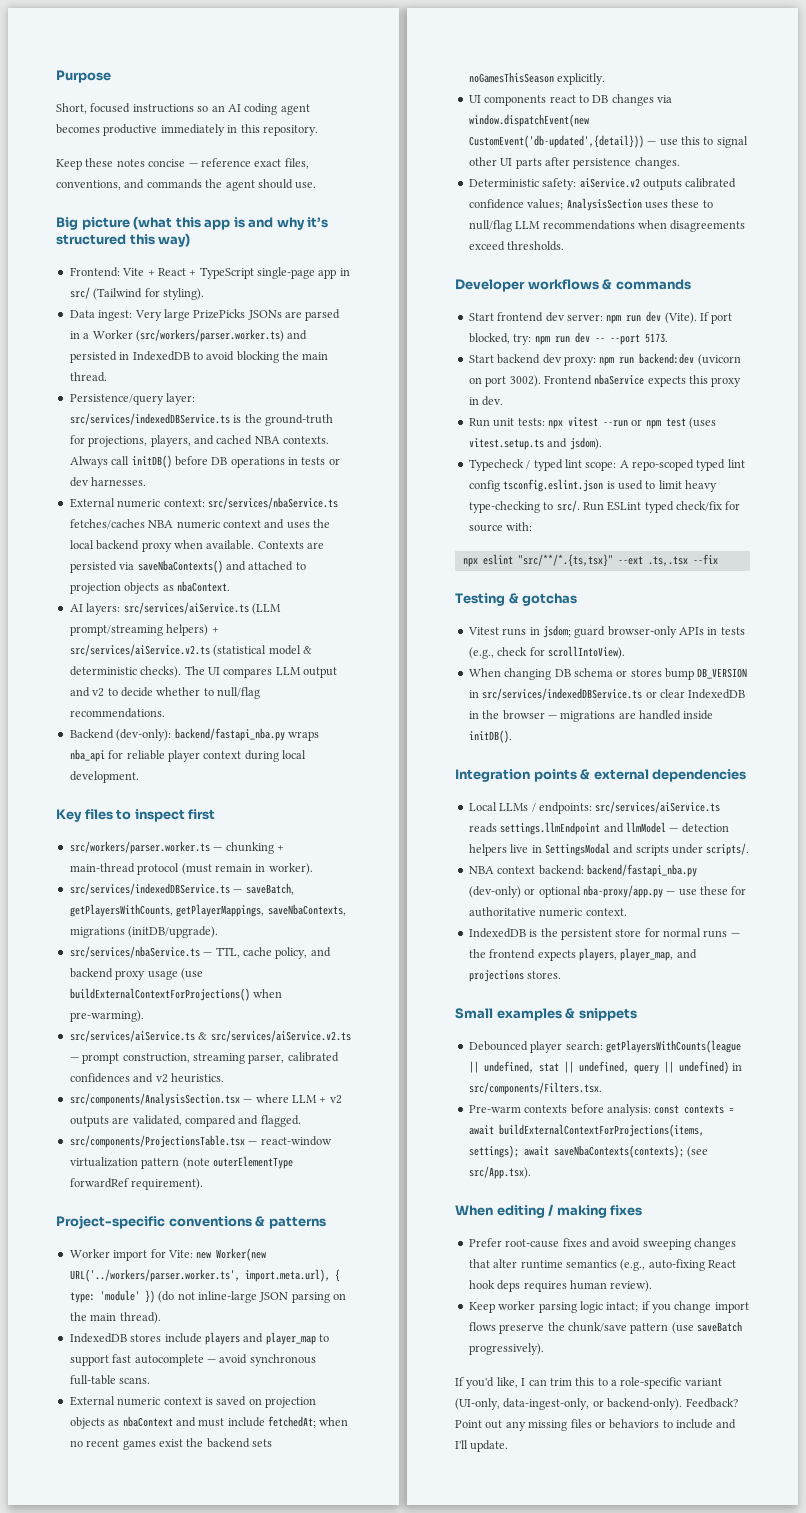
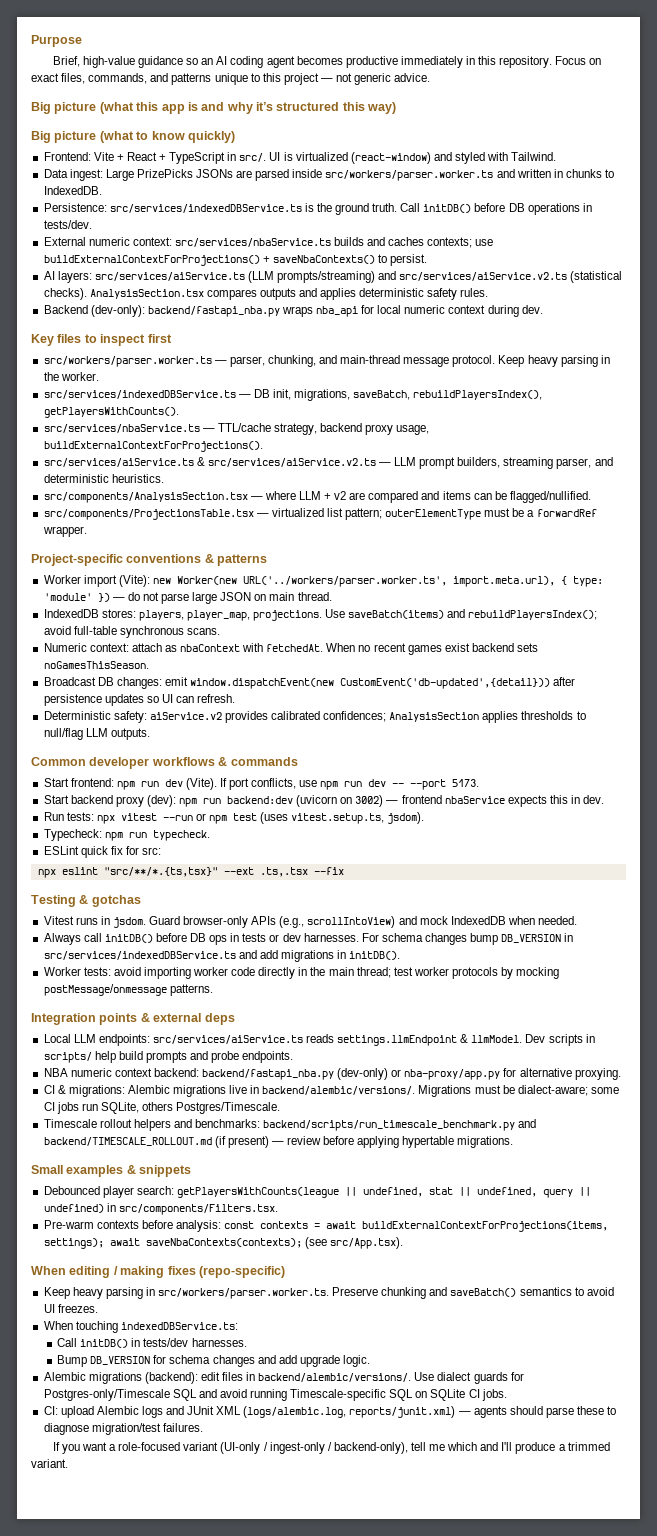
- Short, focused instructions so an AI coding agent becomes productive immediately in this repository.
- Keep these notes concise — reference exact files, conventions, and commands the agent should use.
+ Brief, high-value guidance so an AI coding agent becomes productive immediately in this repository. Focus on exact files, commands, and patterns unique to this project — not generic advice.
+ Big picture (what to know quickly)
- Frontend: Vite + React + TypeScript single-page app in src/ (Tailwind for styling).
+ Frontend: Vite + React + TypeScript in src/. UI is virtualized (react-window) and styled with Tailwind.
- Data ingest: Very large PrizePicks JSONs are parsed in a Worker (src/workers/parser.worker.ts) and persisted in IndexedDB to avoid blocking the main thread.
- Persistence/query layer: src/services/indexedDBService.ts is the ground-truth for projections, players, and cached NBA contexts. Always call initDB() before DB operations in tests or dev harnesses.
+ Data ingest: Large PrizePicks JSONs are parsed inside src/workers/parser.worker.ts and written in chunks to IndexedDB.
+ Persistence: src/services/indexedDBService.ts is the ground truth. Call initDB() before DB operations in tests/dev.
- External numeric context: src/services/nbaService.ts fetches/caches NBA numeric context and uses the local backend proxy when available. Contexts are persisted via saveNbaContexts() and attached to projection objects as nbaContext.
- AI layers: src/services/aiService.ts (LLM prompt/streaming helpers) + src/services/aiService.v2.ts (statistical model & deterministic checks). The UI compares LLM output and v2 to decide whether to null/flag recommendations.
+ External numeric context: src/services/nbaService.ts builds and caches contexts; use buildExternalContextForProjections() + saveNbaContexts() to persist.
+ AI layers: src/services/aiService.ts (LLM prompts/streaming) and src/services/aiService.v2.ts (statistical checks). AnalysisSection.tsx compares outputs and applies deterministic safety rules.
- Backend (dev-only): backend/fastapi_nba.py wraps nba_api for reliable player context during local development.
+ Backend (dev-only): backend/fastapi_nba.py wraps nba_api for local numeric context during dev.
- src/workers/parser.worker.ts — chunking + main-thread protocol (must remain in worker).
- src/services/indexedDBService.ts — saveBatch, getPlayersWithCounts, getPlayerMappings, saveNbaContexts, migrations (initDB/upgrade).
- src/services/nbaService.ts — TTL, cache policy, and backend proxy usage (use buildExternalContextForProjections() when pre-warming).
- src/services/aiService.ts & src/services/aiService.v2.ts — prompt construction, streaming parser, calibrated confidences and v2 heuristics.
+ src/workers/parser.worker.ts — parser, chunking, and main-thread message protocol. Keep heavy parsing in the worker.
+ src/services/indexedDBService.ts — DB init, migrations, saveBatch, rebuildPlayersIndex(), getPlayersWithCounts().
+ src/services/nbaService.ts — TTL/cache strategy, backend proxy usage, buildExternalContextForProjections().
+ src/services/aiService.ts & src/services/aiService.v2.ts — LLM prompt builders, streaming parser, and deterministic heuristics.
- src/components/AnalysisSection.tsx — where LLM + v2 outputs are validated, compared and flagged.
- src/components/ProjectionsTable.tsx — react-window virtualization pattern (note outerElementType forwardRef requirement).
+ src/components/AnalysisSection.tsx — where LLM + v2 are compared and items can be flagged/nullified.
+ src/components/ProjectionsTable.tsx — virtualized list pattern; outerElementType must be a forwardRef wrapper.
- Worker import for Vite: new Worker(new URL('../workers/parser.worker.ts', import.meta.url), { type: 'module' }) (do not inline-large JSON parsing on the main thread).
- IndexedDB stores include players and player_map to support fast autocomplete — avoid synchronous full-table scans.
- External numeric context is saved on projection objects as nbaContext and must include fetchedAt; when no recent games exist the backend sets noGamesThisSeason explicitly.
- UI components react to DB changes via window.dispatchEvent(new CustomEvent('db-updated',{detail})) — use this to signal other UI parts after persistence changes.
- Deterministic safety: aiService.v2 outputs calibrated confidence values; AnalysisSection uses these to null/flag LLM recommendations when disagreements exceed thresholds.
- Developer workflows & commands
+ Worker import (Vite): new Worker(new URL('../workers/parser.worker.ts', import.meta.url), { type: 'module' }) — do not parse large JSON on main thread.
+ IndexedDB stores: players, player_map, projections. Use saveBatch(items) and rebuildPlayersIndex(); avoid full-table synchronous scans.
+ Numeric context: attach as nbaContext with fetchedAt. When no recent games exist backend sets noGamesThisSeason.
+ Broadcast DB changes: emit window.dispatchEvent(new CustomEvent('db-updated',{detail})) after persistence updates so UI can refresh.
+ Deterministic safety: aiService.v2 provides calibrated confidences; AnalysisSection applies thresholds to null/flag LLM outputs.
+ Common developer workflows & commands
- Start frontend dev server: npm run dev (Vite).
+ Start frontend: npm run dev (Vite).
- If port blocked, try: npm run dev -- --port 5173.
+ If port conflicts, use npm run dev -- --port 5173.
- Start backend dev proxy: npm run backend:dev (uvicorn on port 3002). Frontend nbaService expects this proxy in dev.
+ Start backend proxy (dev): npm run backend:dev (uvicorn on 3002) — frontend nbaService expects this in dev.
- Run unit tests: npx vitest --run or npm test (uses vitest.setup.ts and jsdom).
+ Run tests: npx vitest --run or npm test (uses vitest.setup.ts, jsdom).
- Typecheck / typed lint scope: A repo-scoped typed lint config tsconfig.eslint.json is used to limit heavy type-checking to src/. Run ESLint typed check/fix for source with:
+ Typecheck: npm run typecheck.
+ ESLint quick fix for src:
- Vitest runs in jsdom; guard browser-only APIs in tests (e.g., check for scrollIntoView).
- When changing DB schema or stores bump DB_VERSION in src/services/indexedDBService.ts or clear IndexedDB in the browser — migrations are handled inside initDB().
+ Vitest runs in jsdom. Guard browser-only APIs (e.g., scrollIntoView) and mock IndexedDB when needed.
+ Always call initDB() before DB ops in tests or dev harnesses. For schema changes bump DB_VERSION in src/services/indexedDBService.ts and add migrations in initDB().
+ Worker tests: avoid importing worker code directly in the main thread; test worker protocols by mocking postMessage/onmessage patterns.
- Integration points & external dependencies
+ Integration points & external deps
- Local LLMs / endpoints: src/services/aiService.ts reads settings.llmEndpoint and llmModel — detection helpers live in SettingsModal and scripts under scripts/.
- NBA context backend: backend/fastapi_nba.py (dev-only) or optional nba-proxy/app.py — use these for authoritative numeric context.
- IndexedDB is the persistent store for normal runs — the frontend expects players, player_map, and projections stores.
+ Local LLM endpoints: src/services/aiService.ts reads settings.llmEndpoint & llmModel. Dev scripts in scripts/ help build prompts and probe endpoints.
+ NBA numeric context backend: backend/fastapi_nba.py (dev-only) or nba-proxy/app.py for alternative proxying.
+ CI & migrations: Alembic migrations live in backend/alembic/versions/. Migrations must be dialect-aware; some CI jobs run SQLite, others Postgres/Timescale.
+ Timescale rollout helpers and benchmarks: backend/scripts/run_timescale_benchmark.py and backend/TIMESCALE_ROLLOUT.md (if present) — review before applying hypertable migrations.
- When editing / making fixes
- Prefer root-cause fixes and avoid sweeping changes that alter runtime semantics (e.g., auto-fixing React hook deps requires human review).
- Keep worker parsing logic intact; if you change import flows preserve the chunk/save pattern (use saveBatch progressively).
- If you'd like, I can trim this to a role-specific variant (UI-only, data-ingest-only, or backend-only). Feedback? Point out any missing files or behaviors to include and I'll update.
+ When editing / making fixes (repo-specific)
+ Keep heavy parsing in src/workers/parser.worker.ts. Preserve chunking and saveBatch() semantics to avoid UI freezes.
+ When touching indexedDBService.ts:
+ Call initDB() in tests/dev harnesses.
+ Bump DB_VERSION for schema changes and add upgrade logic.
+ Alembic migrations (backend): edit files in backend/alembic/versions/. Use dialect guards for Postgres-only/Timescale SQL and avoid running Timescale-specific SQL on SQLite CI jobs.
+ CI: upload Alembic logs and JUnit XML (logs/alembic.log, reports/junit.xml) — agents should parse these to diagnose migration/test failures.
+ If you want a role-focused variant (UI-only / ingest-only / backend-only), tell me which and I'll produce a trimmed variant.

